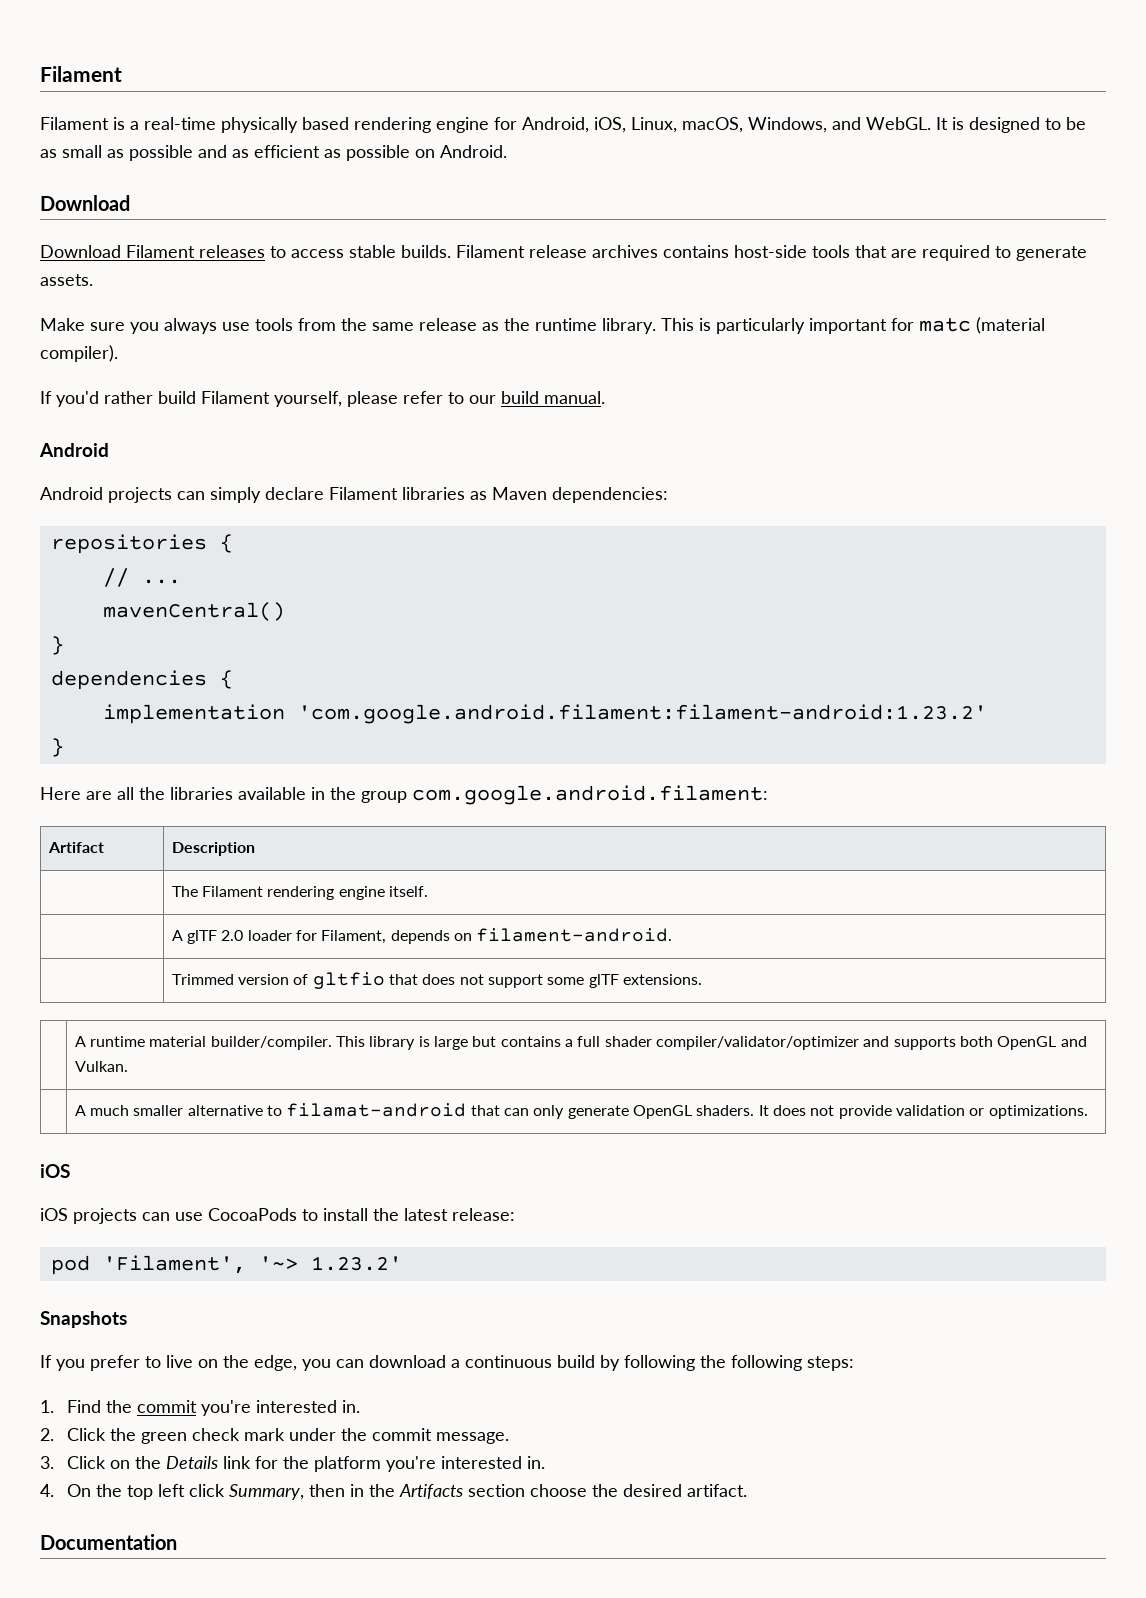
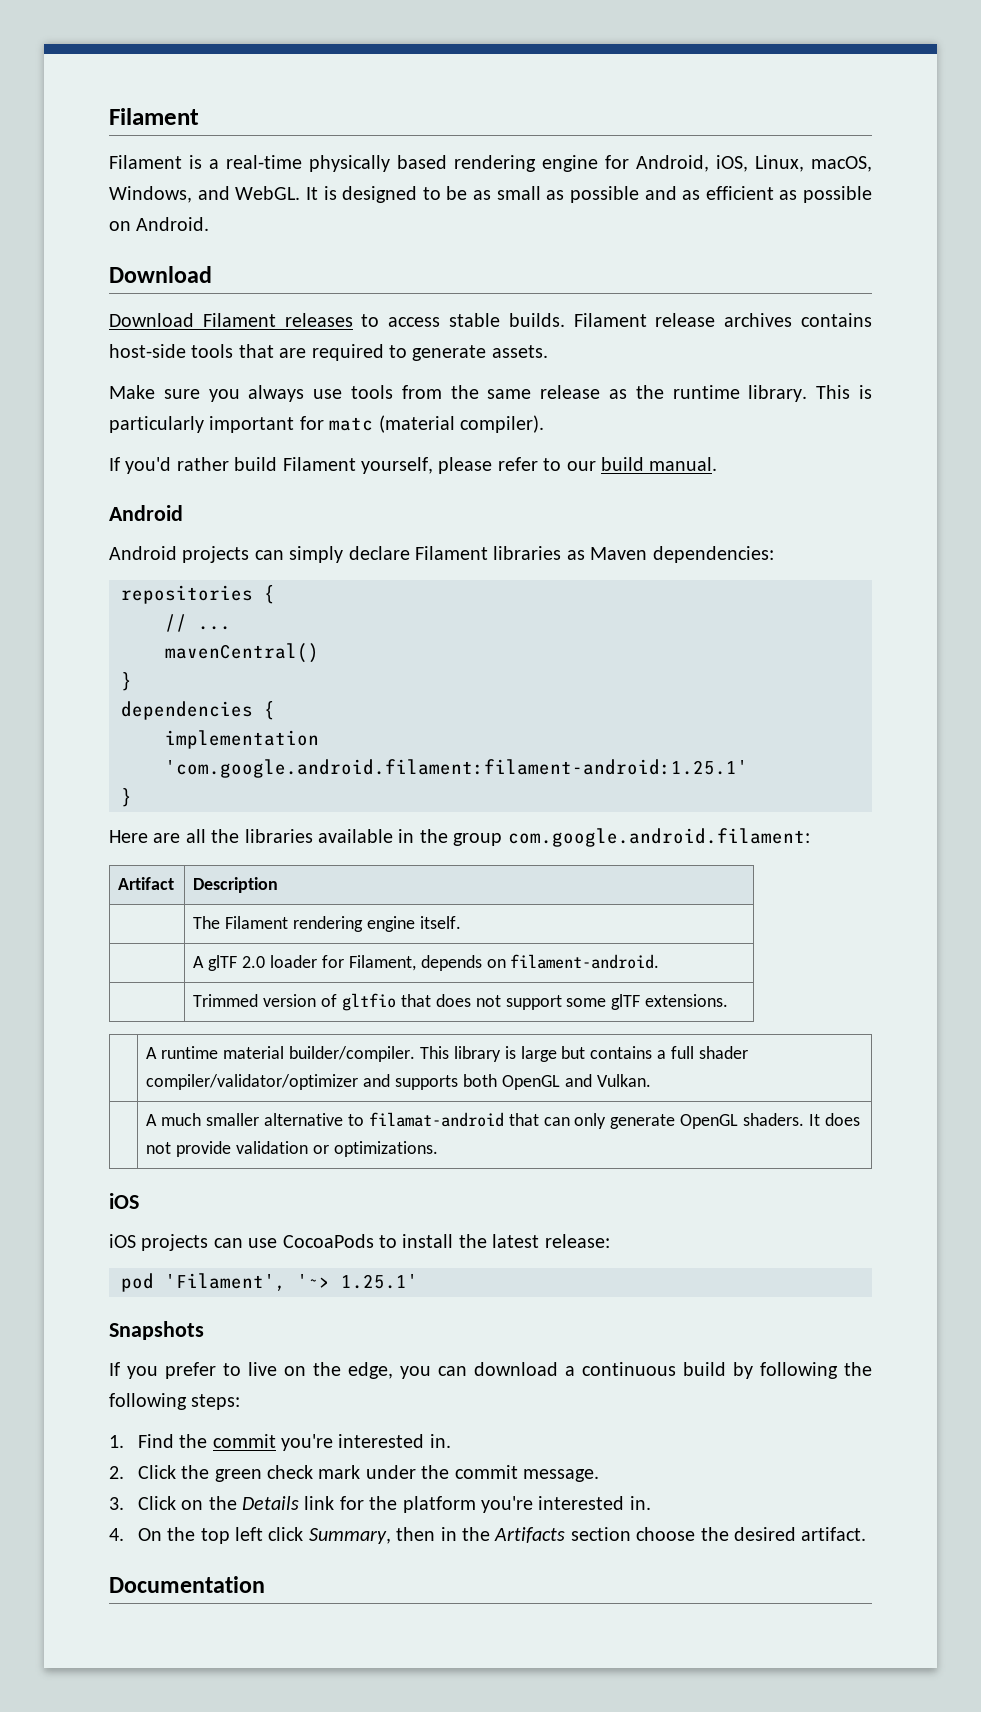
- implementation 'com.google.android.filament:filament-android:1.23.2'
+ implementation 'com.google.android.filament:filament-android:1.25.1'
- pod 'Filament', '~> 1.23.2'
+ pod 'Filament', '~> 1.25.1'

